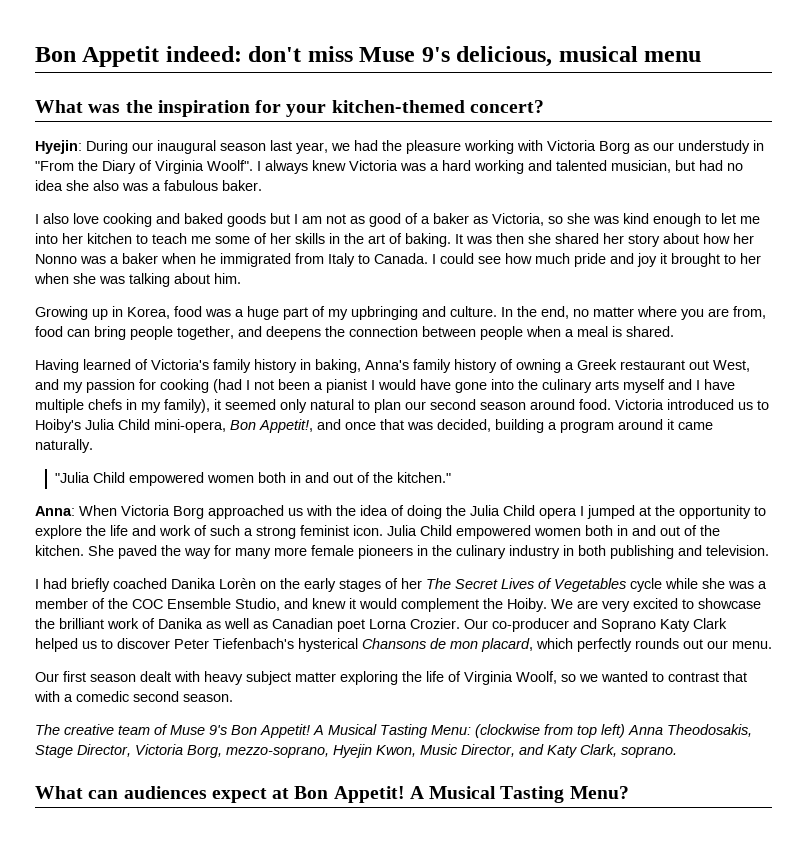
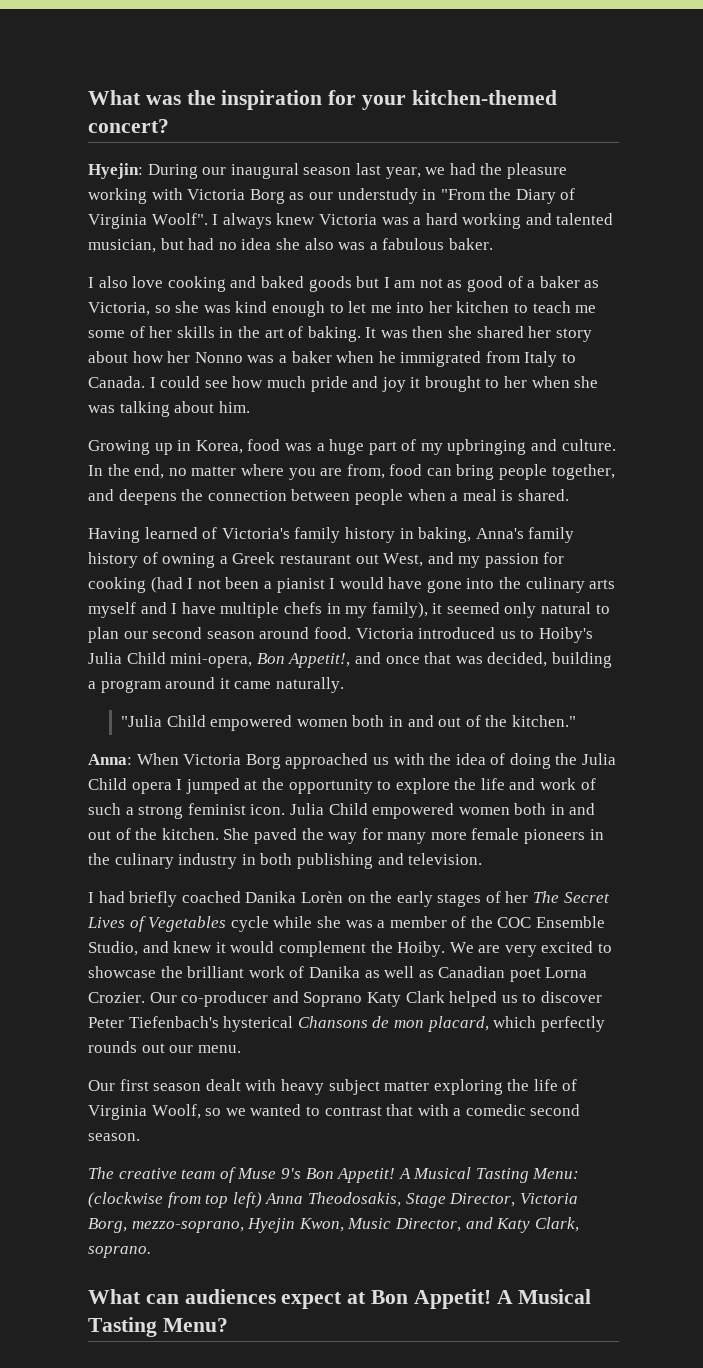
- Bon Appetit indeed: don't miss Muse 9's delicious, musical menu

